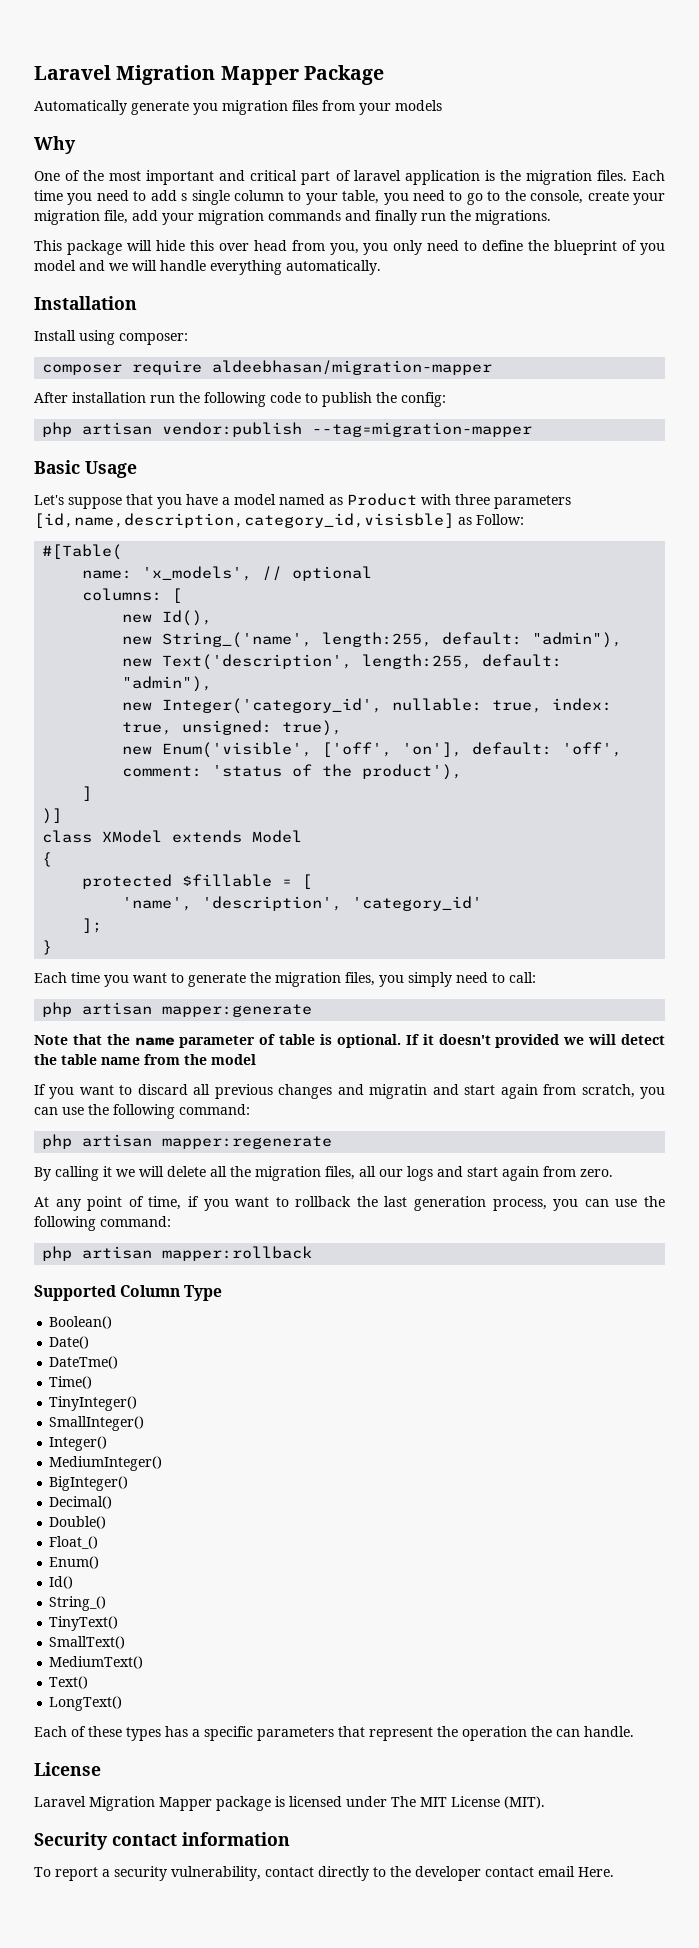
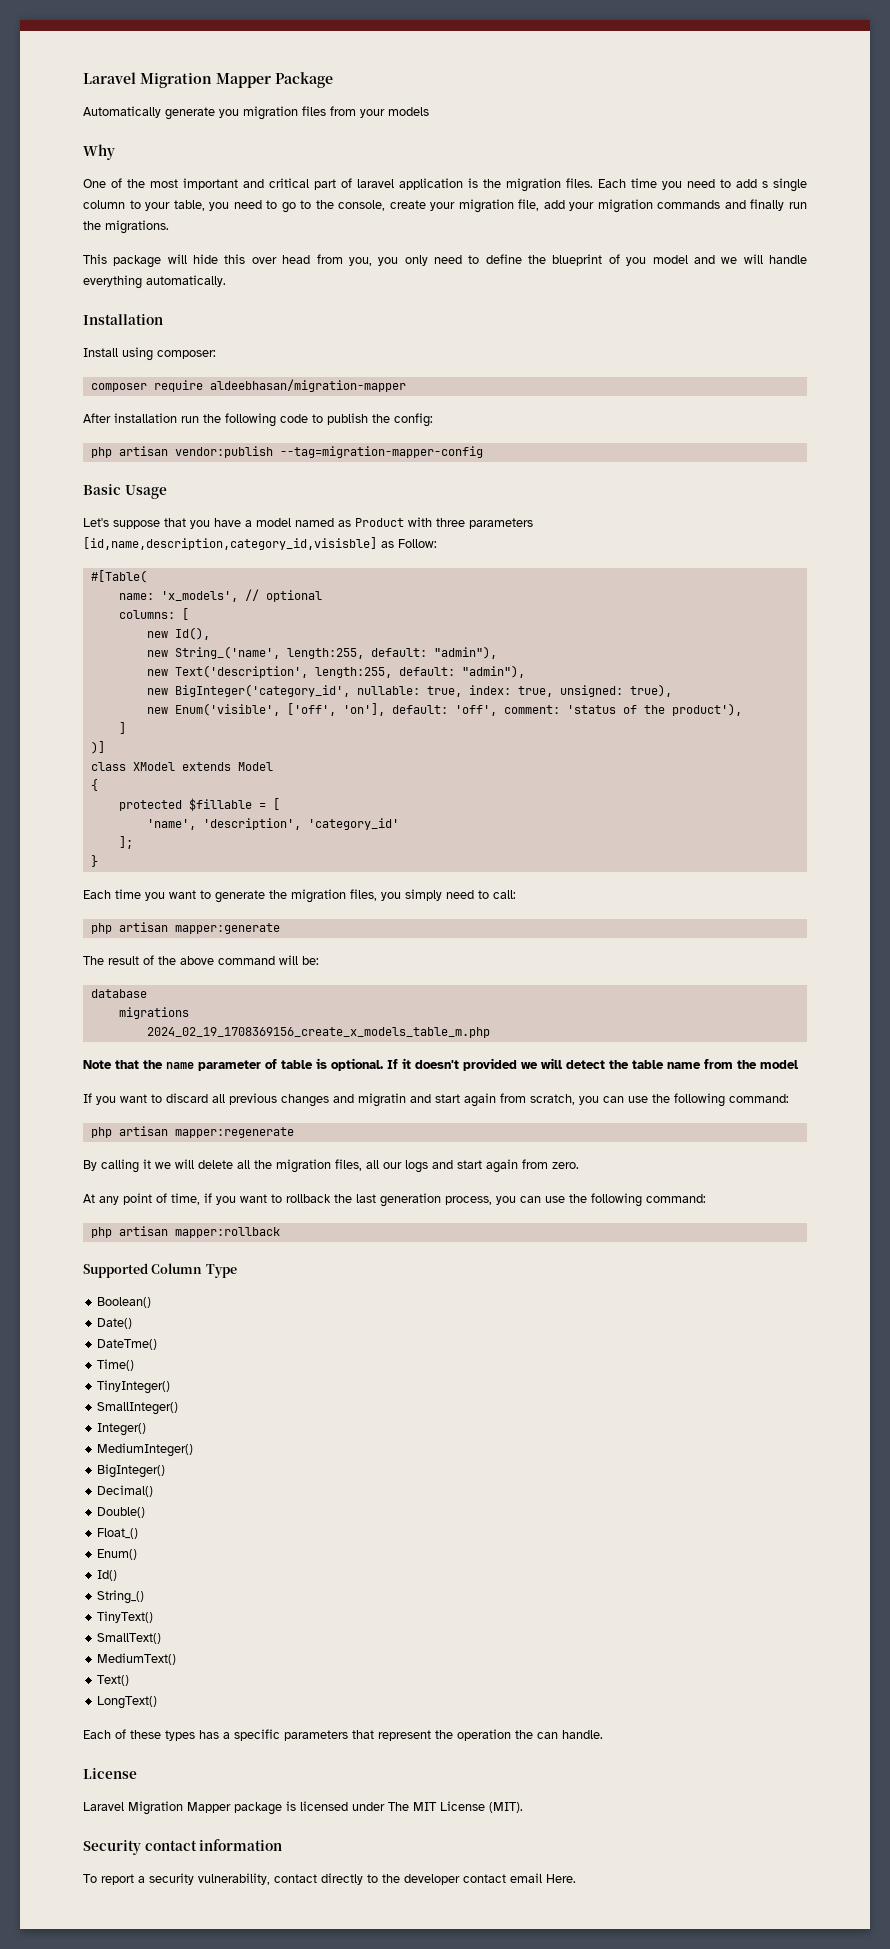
- php artisan vendor:publish --tag=migration-mapper
+ php artisan vendor:publish --tag=migration-mapper-config
- new Integer('category_id', nullable: true, index: true, unsigned: true),
+ new BigInteger('category_id', nullable: true, index: true, unsigned: true),
+ The result of the above command will be:
+ database
+ migrations
+ 2024_02_19_1708369156_create_x_models_table_m.php

